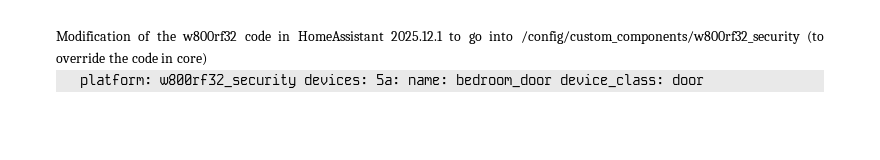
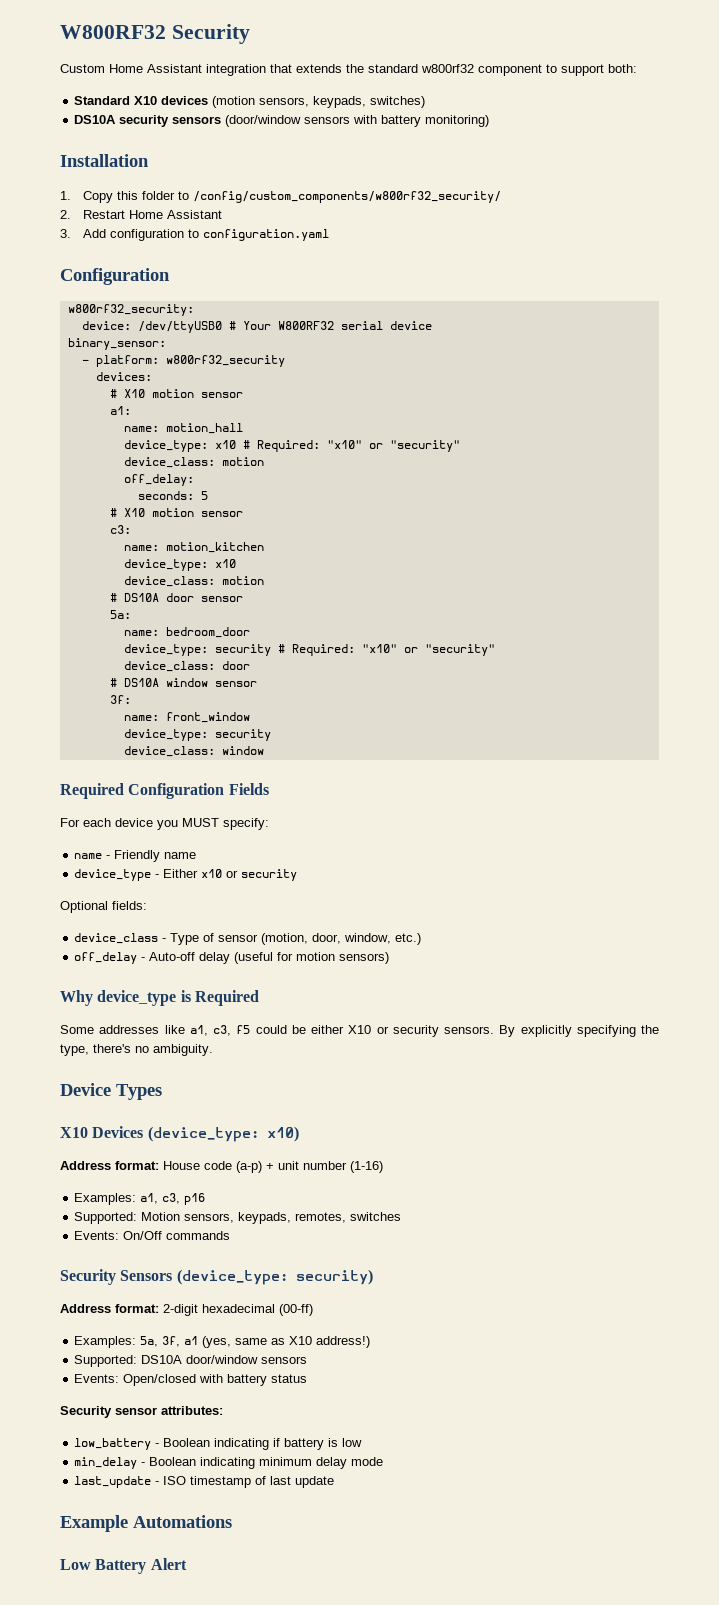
- Modification of the w800rf32 code in HomeAssistant 2025.12.1 to go into /config/custom_components/w800rf32_security (to override the code in core)
- platform: w800rf32_security devices: 5a: name: bedroom_door device_class: door
+ W800RF32 Security
+ Custom Home Assistant integration that extends the standard w800rf32 component to support both:
+ Standard X10 devices (motion sensors, keypads, switches)
+ DS10A security sensors (door/window sensors with battery monitoring)
+ Installation
+ 1. Copy this folder to /config/custom_components/w800rf32_security/
+ 2. Restart Home Assistant
+ 3. Add configuration to configuration.yaml
+ Configuration
+ w800rf32_security:
+ device: /dev/ttyUSB0 # Your W800RF32 serial device
+ binary_sensor:
+ - platform: w800rf32_security
+ devices:
+ # X10 motion sensor
+ a1:
+ name: motion_hall
+ device_type: x10 # Required: "x10" or "security"
+ device_class: motion
+ off_delay:
+ seconds: 5
+ # X10 motion sensor
+ c3:
+ name: motion_kitchen
+ device_type: x10
+ device_class: motion
+ # DS10A door sensor
+ 5a:
+ name: bedroom_door
+ device_type: security # Required: "x10" or "security"
+ device_class: door
+ # DS10A window sensor
+ 3f:
+ name: front_window
+ device_type: security
+ device_class: window
+ Required Configuration Fields
+ For each device you MUST specify:
+ name - Friendly name
+ device_type - Either x10 or security
+ Optional fields:
+ device_class - Type of sensor (motion, door, window, etc.)
+ off_delay - Auto-off delay (useful for motion sensors)
+ Why device_type is Required
+ Some addresses like a1, c3, f5 could be either X10 or security sensors. By explicitly specifying the type, there's no ambiguity.
+ Device Types
+ X10 Devices (device_type: x10)
+ Address format: House code (a-p) + unit number (1-16)
+ Examples: a1, c3, p16
+ Supported: Motion sensors, keypads, remotes, switches
+ Events: On/Off commands
+ Security Sensors (device_type: security)
+ Address format: 2-digit hexadecimal (00-ff)
+ Examples: 5a, 3f, a1 (yes, same as X10 address!)
+ Supported: DS10A door/window sensors
+ Events: Open/closed with battery status
+ Security sensor attributes:
+ low_battery - Boolean indicating if battery is low
+ min_delay - Boolean indicating minimum delay mode
+ last_update - ISO timestamp of last update
+ Example Automations
+ Low Battery Alert

